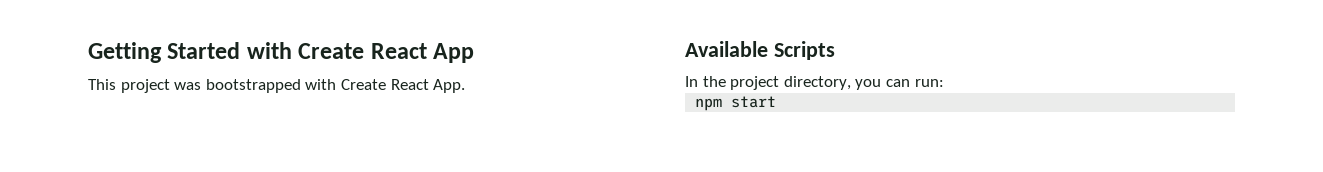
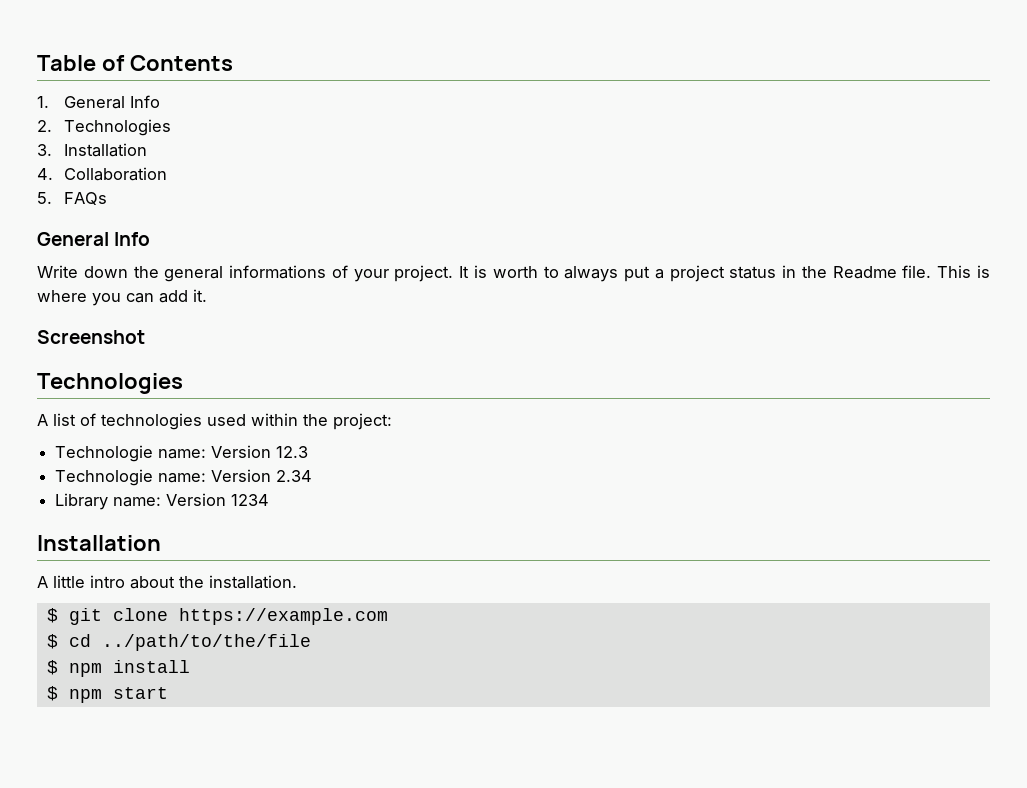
- Getting Started with Create React App
- This project was bootstrapped with Create React App.
- Available Scripts
- In the project directory, you can run:
- npm start
+ Table of Contents
+ 1. General Info
+ 2. Technologies
+ 3. Installation
+ 4. Collaboration
+ 5. FAQs
+ General Info
+ Write down the general informations of your project. It is worth to always put a project status in the Readme file. This is where you can add it.
+ Screenshot
+ Technologies
+ A list of technologies used within the project:
+ Technologie name: Version 12.3
+ Technologie name: Version 2.34
+ Library name: Version 1234
+ Installation
+ A little intro about the installation.
+ $ git clone https://example.com
+ $ cd ../path/to/the/file
+ $ npm install
+ $ npm start

